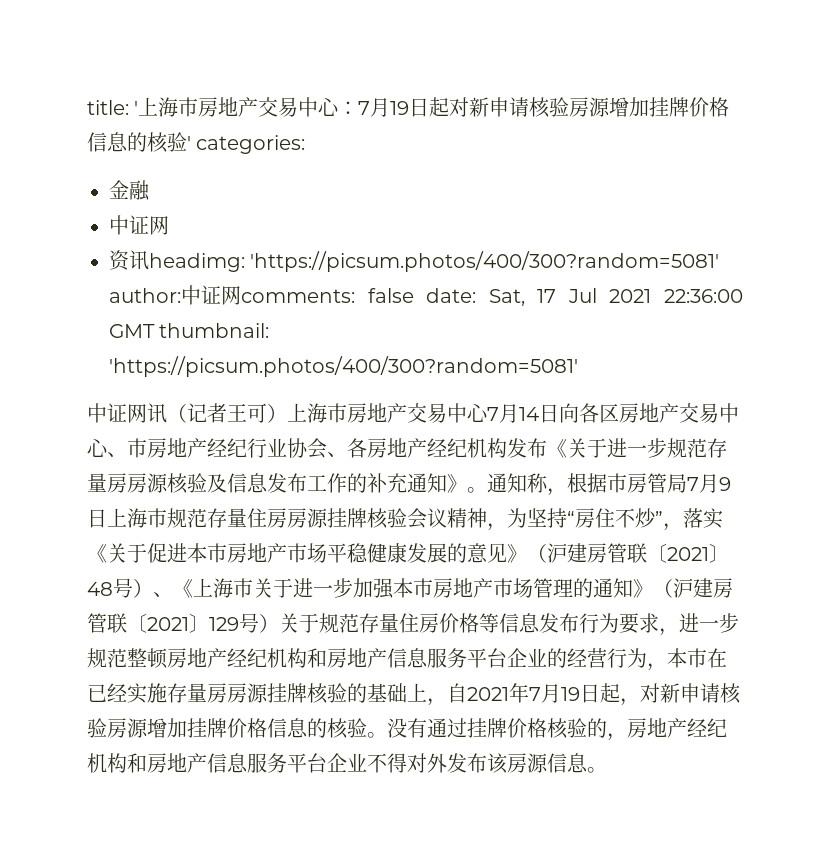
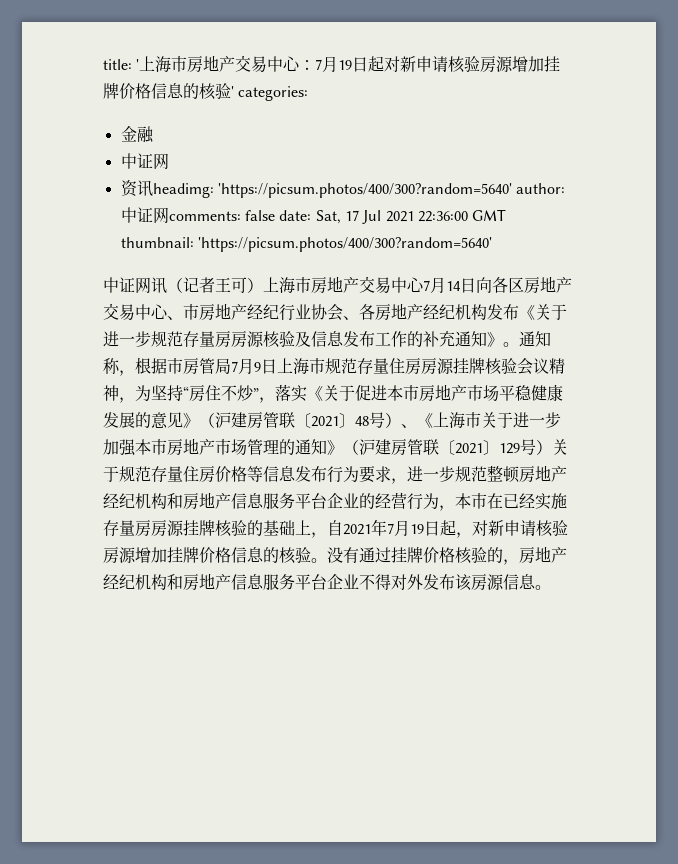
- 资讯headimg: 'https://picsum.photos/400/300?random=5081' author:中证网comments: false date: Sat, 17 Jul 2021 22:36:00 GMT thumbnail: 'https://picsum.photos/400/300?random=5081'
+ 资讯headimg: 'https://picsum.photos/400/300?random=5640' author:中证网comments: false date: Sat, 17 Jul 2021 22:36:00 GMT thumbnail: 'https://picsum.photos/400/300?random=5640'

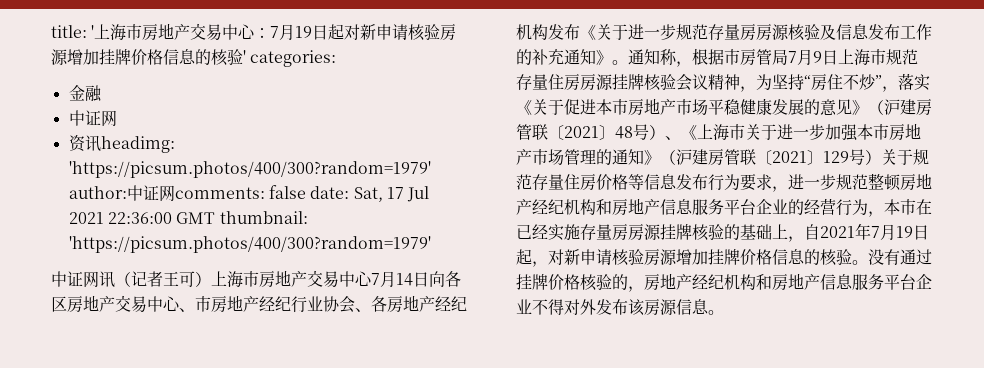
- 资讯headimg: 'https://picsum.photos/400/300?random=5640' author:中证网comments: false date: Sat, 17 Jul 2021 22:36:00 GMT thumbnail: 'https://picsum.photos/400/300?random=5640'
+ 资讯headimg: 'https://picsum.photos/400/300?random=1979' author:中证网comments: false date: Sat, 17 Jul 2021 22:36:00 GMT thumbnail: 'https://picsum.photos/400/300?random=1979'

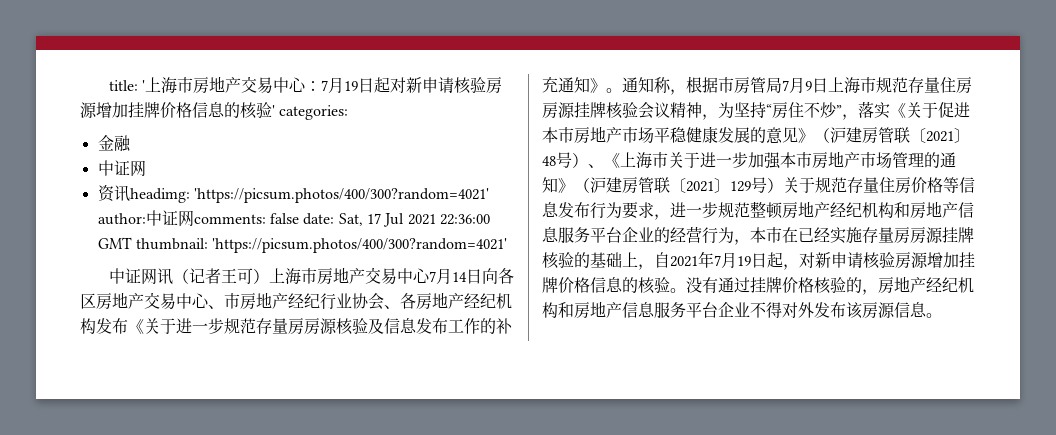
- 资讯headimg: 'https://picsum.photos/400/300?random=1979' author:中证网comments: false date: Sat, 17 Jul 2021 22:36:00 GMT thumbnail: 'https://picsum.photos/400/300?random=1979'
+ 资讯headimg: 'https://picsum.photos/400/300?random=4021' author:中证网comments: false date: Sat, 17 Jul 2021 22:36:00 GMT thumbnail: 'https://picsum.photos/400/300?random=4021'

